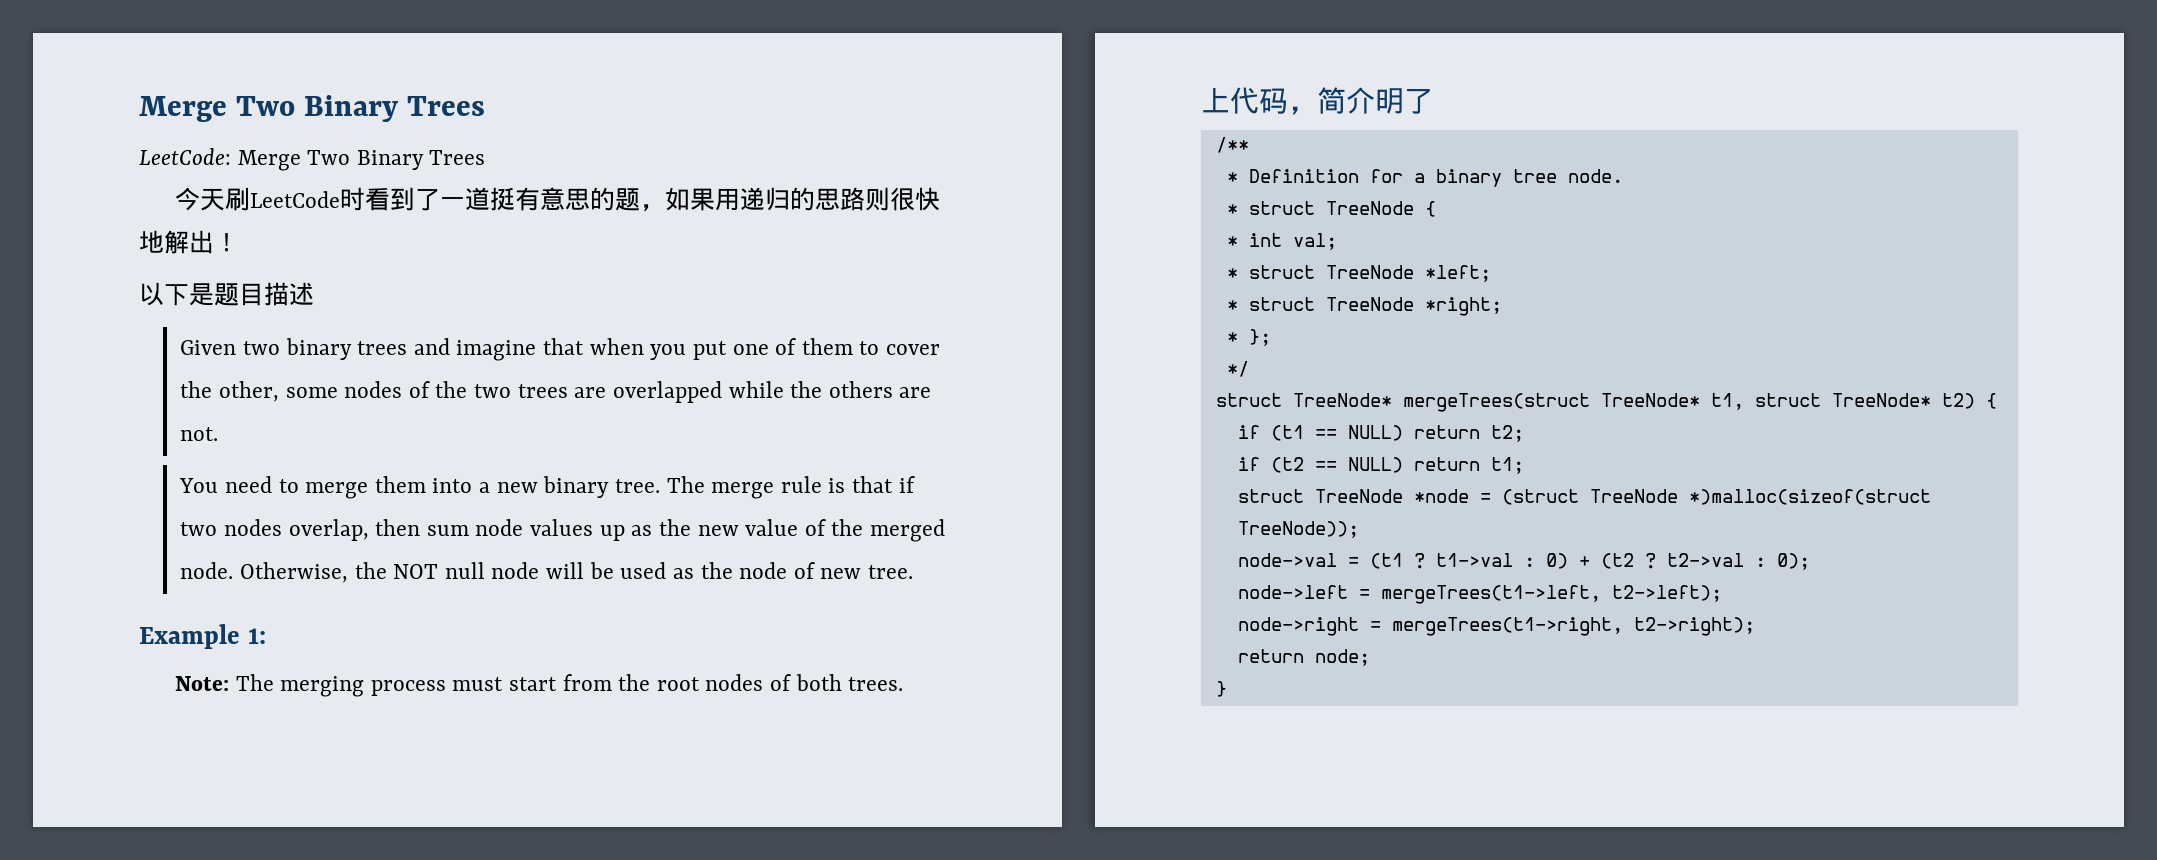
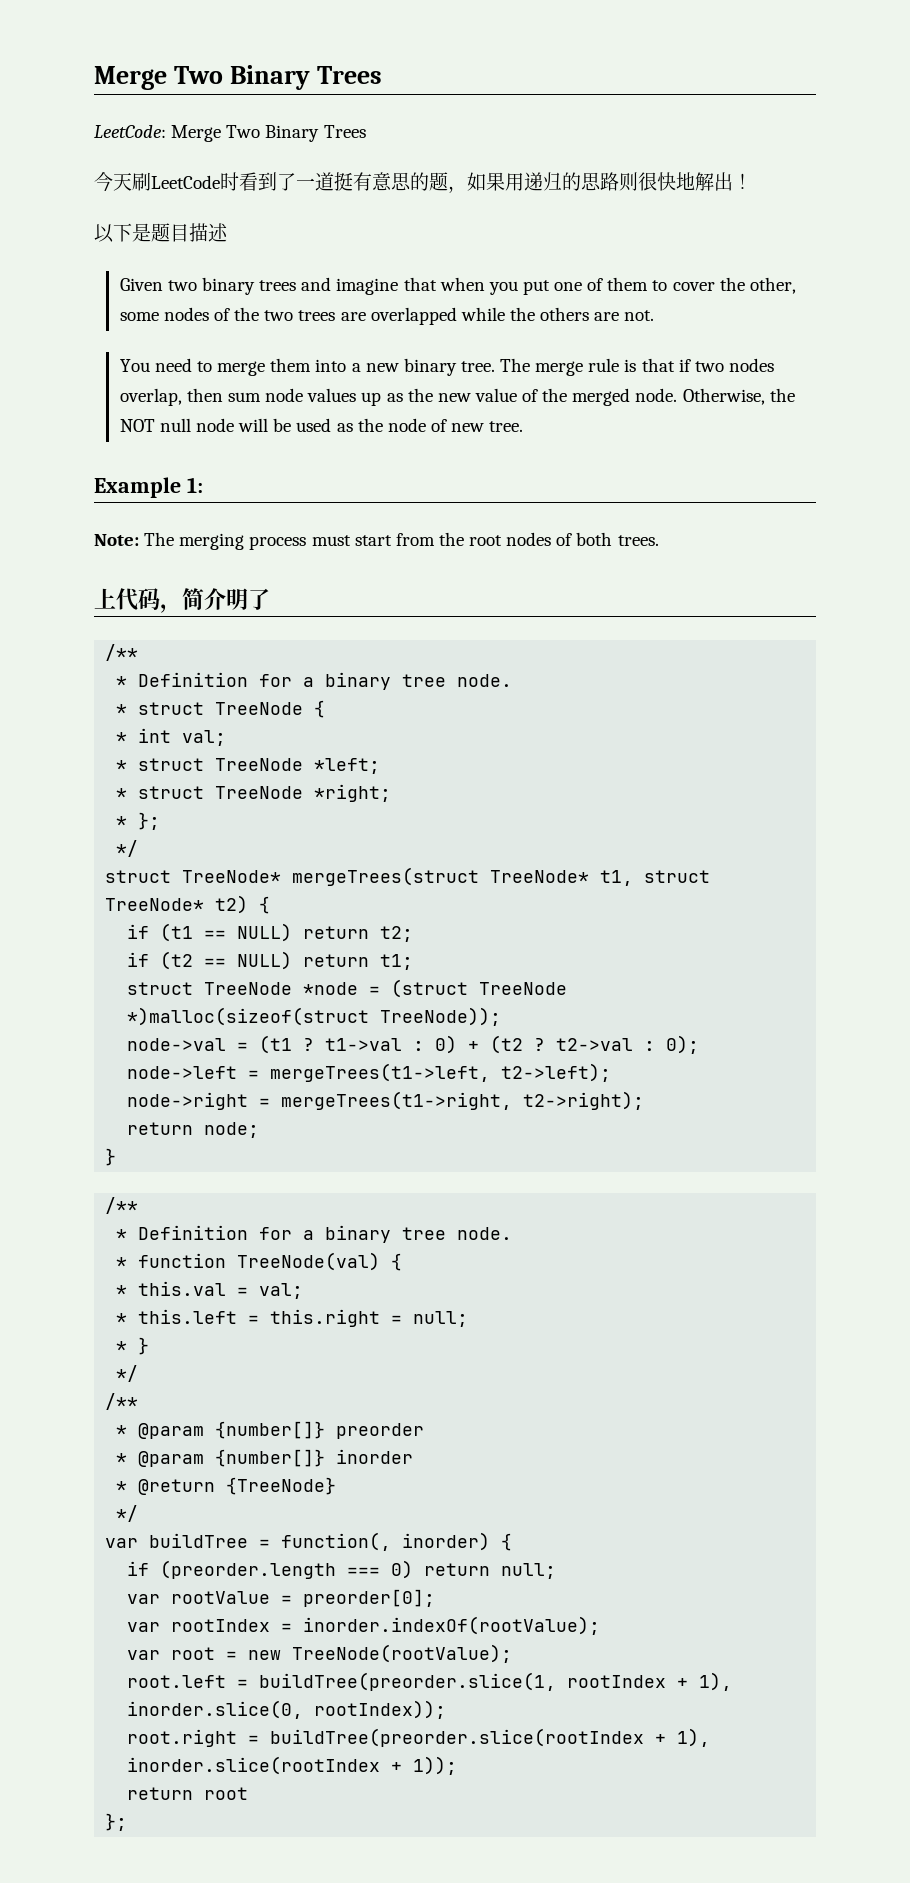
  return node;
  }
+ /**
+ * Definition for a binary tree node.
+ * function TreeNode(val) {
+ * this.val = val;
+ * this.left = this.right = null;
+ * }
+ */
+ /**
+ * @param {number[]} preorder
+ * @param {number[]} inorder
+ * @return {TreeNode}
+ */
+ var buildTree = function(, inorder) {
+ if (preorder.length === 0) return null;
+ var rootValue = preorder[0];
+ var rootIndex = inorder.indexOf(rootValue);
+ var root = new TreeNode(rootValue);
+ root.left = buildTree(preorder.slice(1, rootIndex + 1), inorder.slice(0, rootIndex));
+ root.right = buildTree(preorder.slice(rootIndex + 1), inorder.slice(rootIndex + 1));
+ return root
+ };

